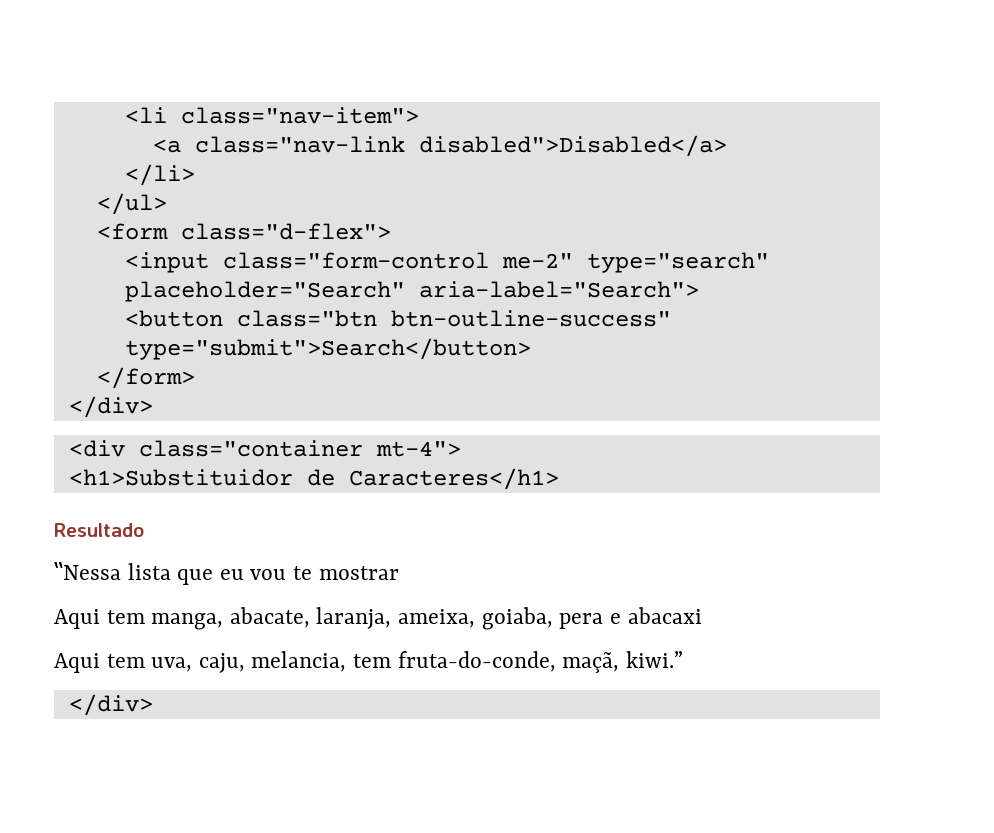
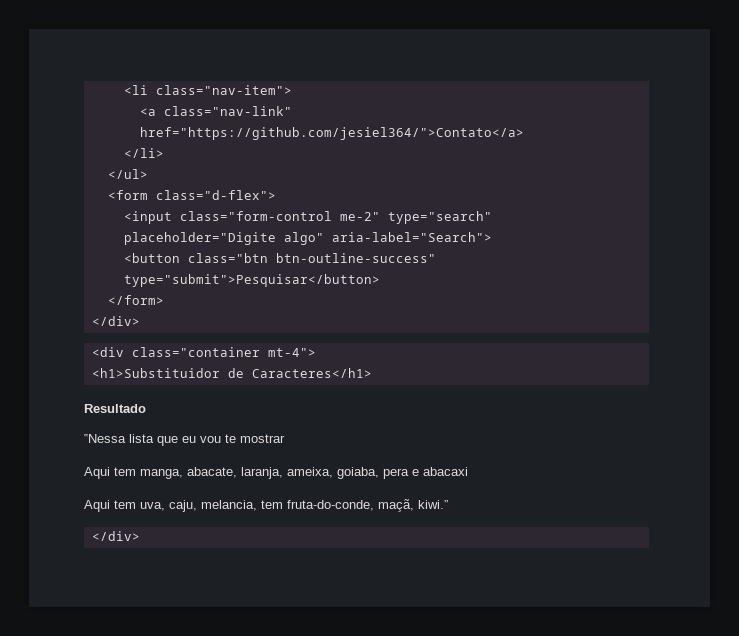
- <a class="nav-link disabled">Disabled</a>
+ <a class="nav-link" href="https://github.com/jesiel364/">Contato</a>
- <input class="form-control me-2" type="search" placeholder="Search" aria-label="Search">
+ <input class="form-control me-2" type="search" placeholder="Digite algo" aria-label="Search">
- <button class="btn btn-outline-success" type="submit">Search</button>
+ <button class="btn btn-outline-success" type="submit">Pesquisar</button>

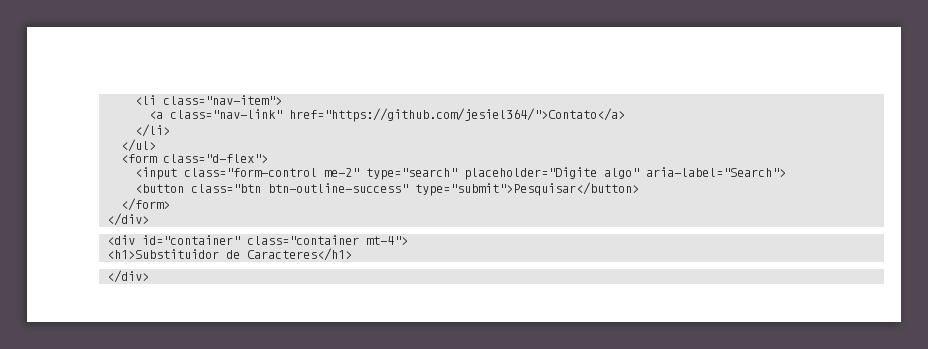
- <div class="container mt-4">
+ <div id="container" class="container mt-4">
- Resultado
- ‟Nessa lista que eu vou te mostrar
- Aqui tem manga, abacate, laranja, ameixa, goiaba, pera e abacaxi
- Aqui tem uva, caju, melancia, tem fruta-do-conde, maçã, kiwi.”

